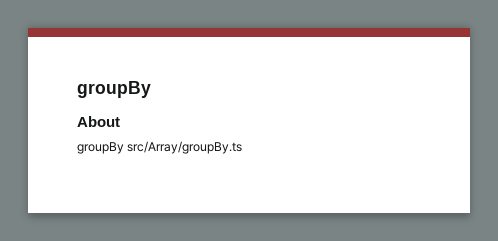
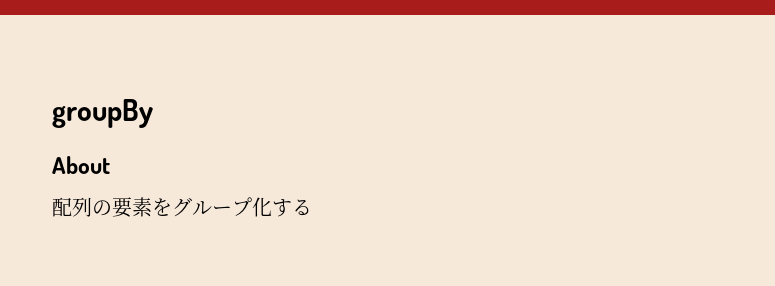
- groupBy src/Array/groupBy.ts
+ 配列の要素をグループ化する

